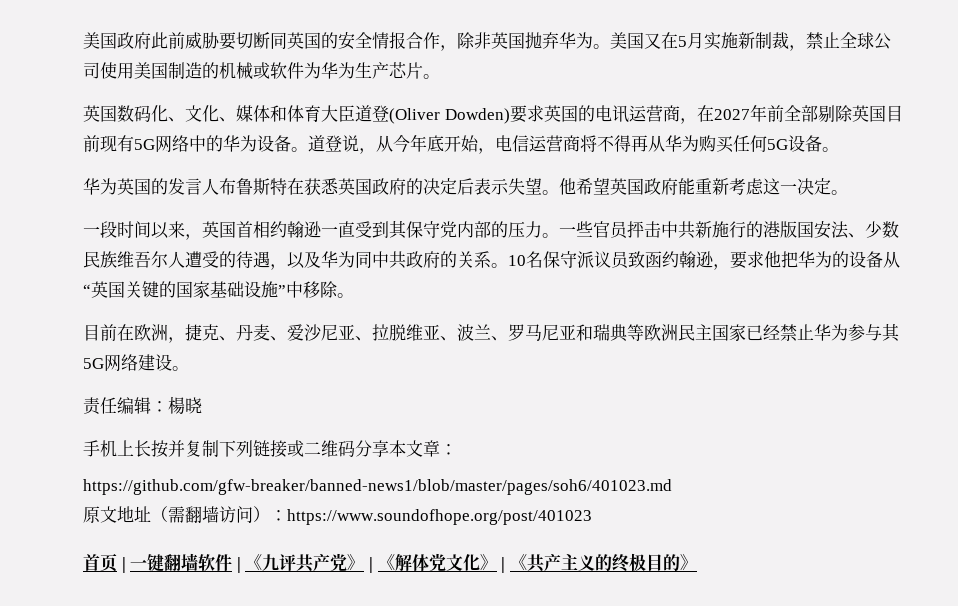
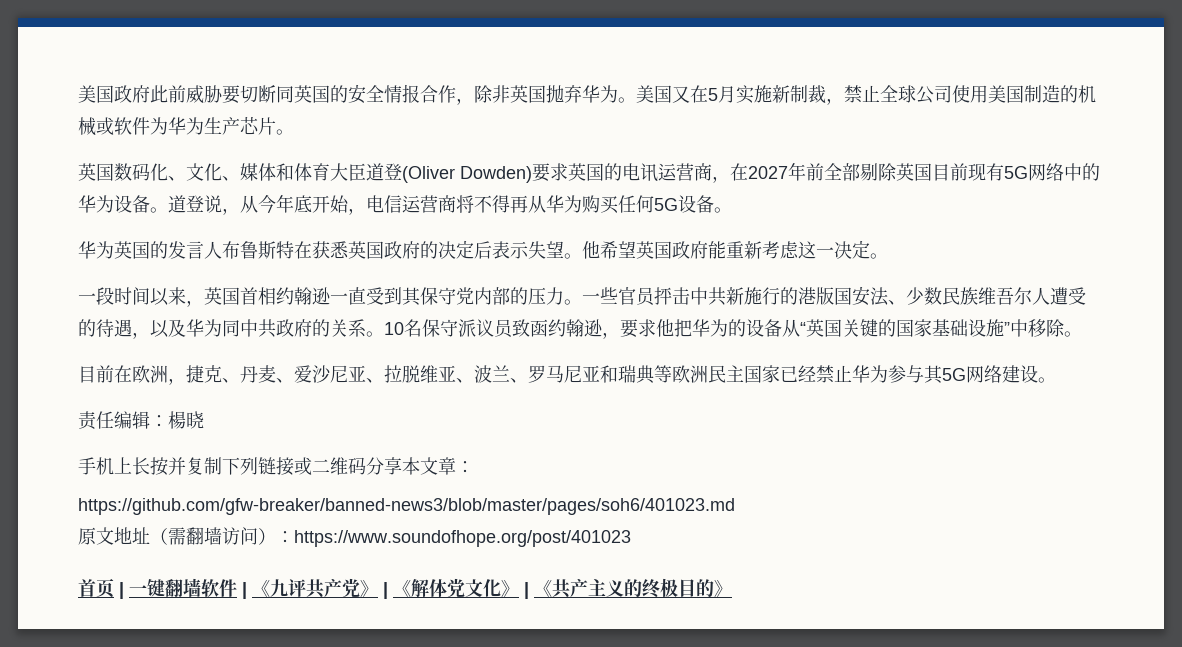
- https://github.com/gfw-breaker/banned-news1/blob/master/pages/soh6/401023.md
+ https://github.com/gfw-breaker/banned-news3/blob/master/pages/soh6/401023.md

